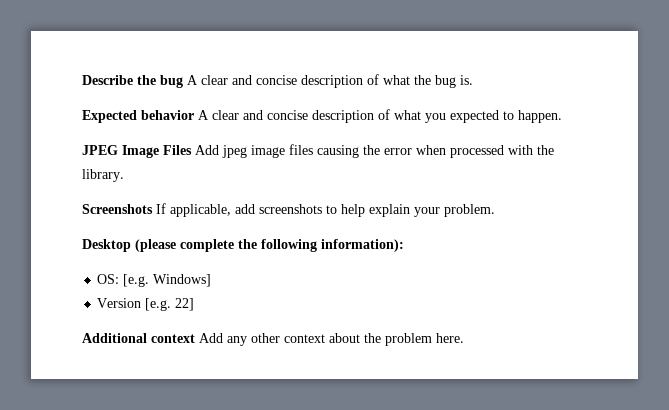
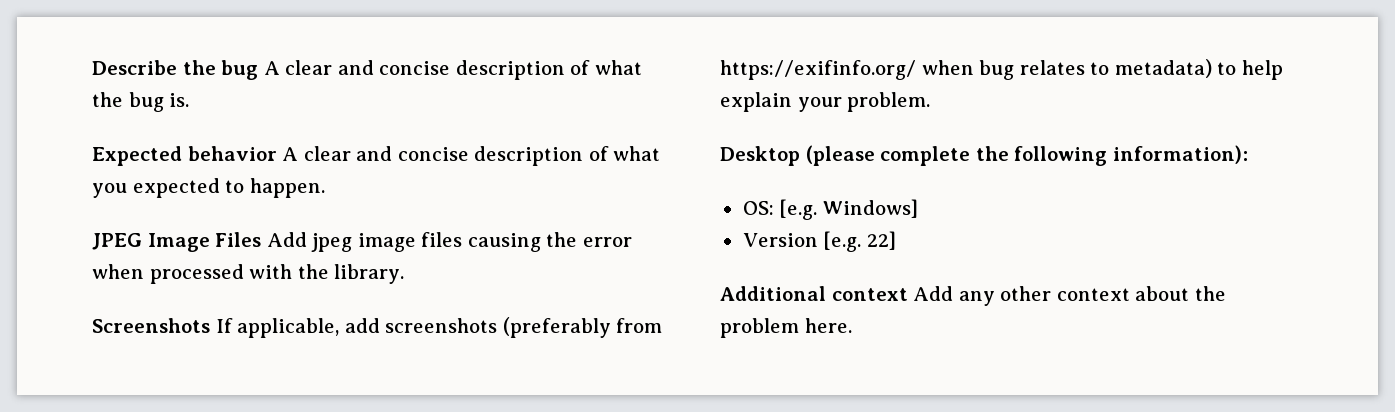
- Screenshots If applicable, add screenshots to help explain your problem.
+ Screenshots If applicable, add screenshots (preferably from https://exifinfo.org/ when bug relates to metadata) to help explain your problem.

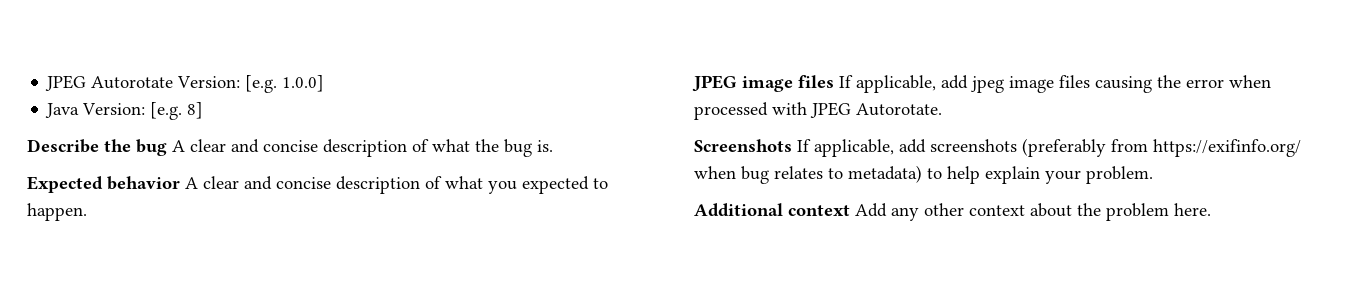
+ JPEG Autorotate Version: [e.g. 1.0.0]
+ Java Version: [e.g. 8]
- JPEG Image Files Add jpeg image files causing the error when processed with the library.
+ JPEG image files If applicable, add jpeg image files causing the error when processed with JPEG Autorotate.
- Desktop (please complete the following information):
- OS: [e.g. Windows]
- Version [e.g. 22]

